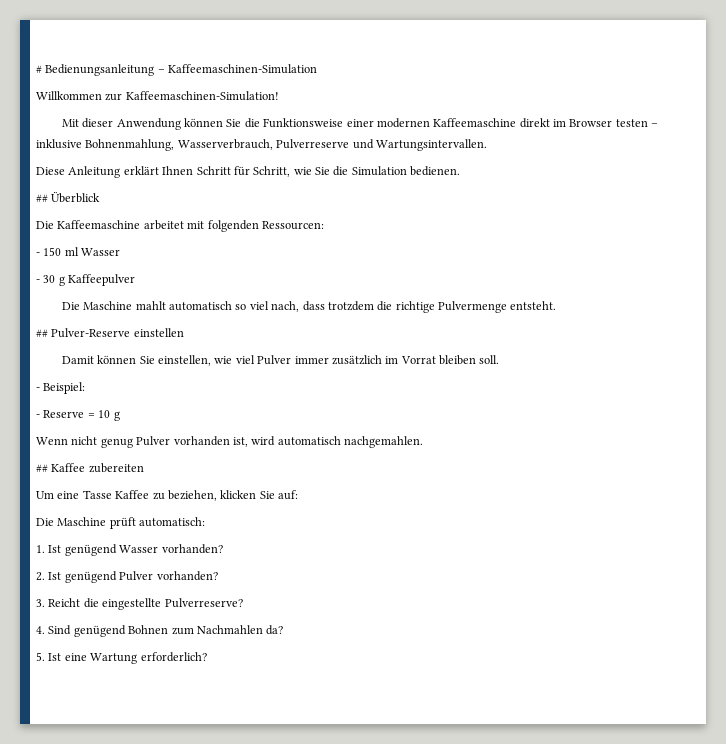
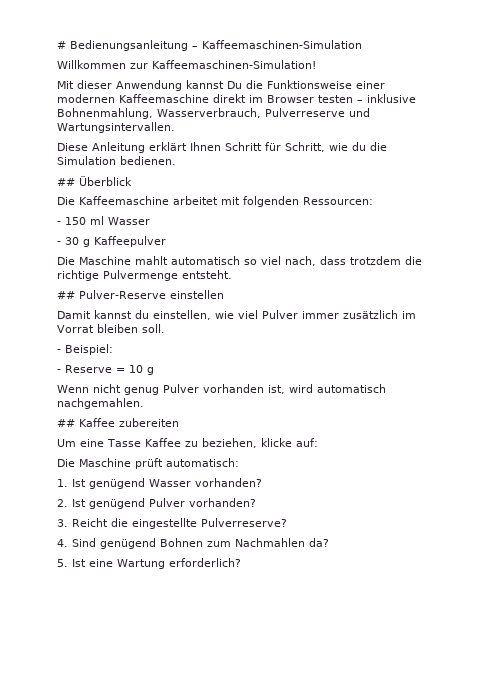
- Mit dieser Anwendung können Sie die Funktionsweise einer modernen Kaffeemaschine direkt im Browser testen – inklusive Bohnenmahlung, Wasserverbrauch, Pulverreserve und Wartungsintervallen.
+ Mit dieser Anwendung kannst Du die Funktionsweise einer modernen Kaffeemaschine direkt im Browser testen – inklusive Bohnenmahlung, Wasserverbrauch, Pulverreserve und Wartungsintervallen.
- Diese Anleitung erklärt Ihnen Schritt für Schritt, wie Sie die Simulation bedienen.
+ Diese Anleitung erklärt Ihnen Schritt für Schritt, wie du die Simulation bedienen.
- Damit können Sie einstellen, wie viel Pulver immer zusätzlich im Vorrat bleiben soll.
+ Damit kannst du einstellen, wie viel Pulver immer zusätzlich im Vorrat bleiben soll.
- Um eine Tasse Kaffee zu beziehen, klicken Sie auf:
+ Um eine Tasse Kaffee zu beziehen, klicke auf:

